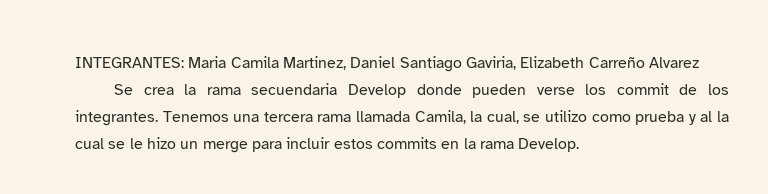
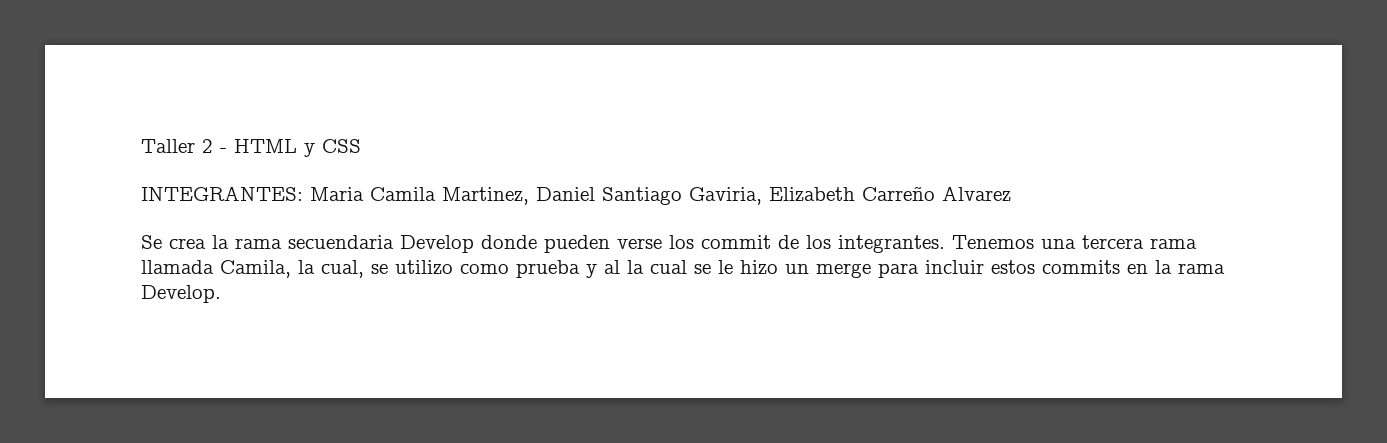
+ Taller 2 - HTML y CSS

